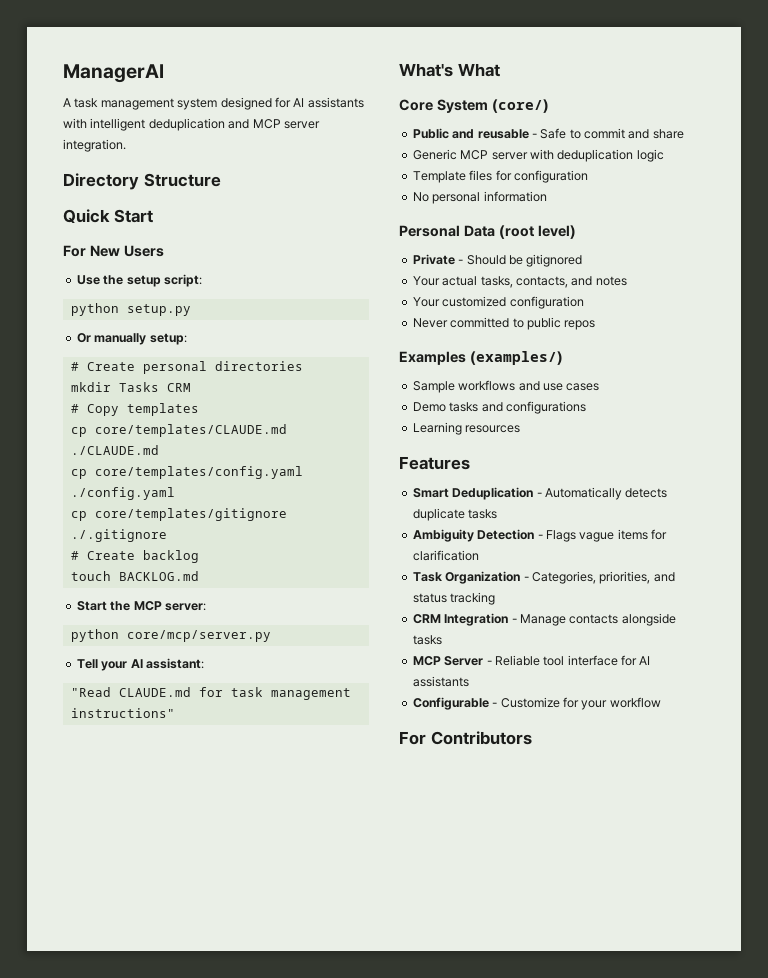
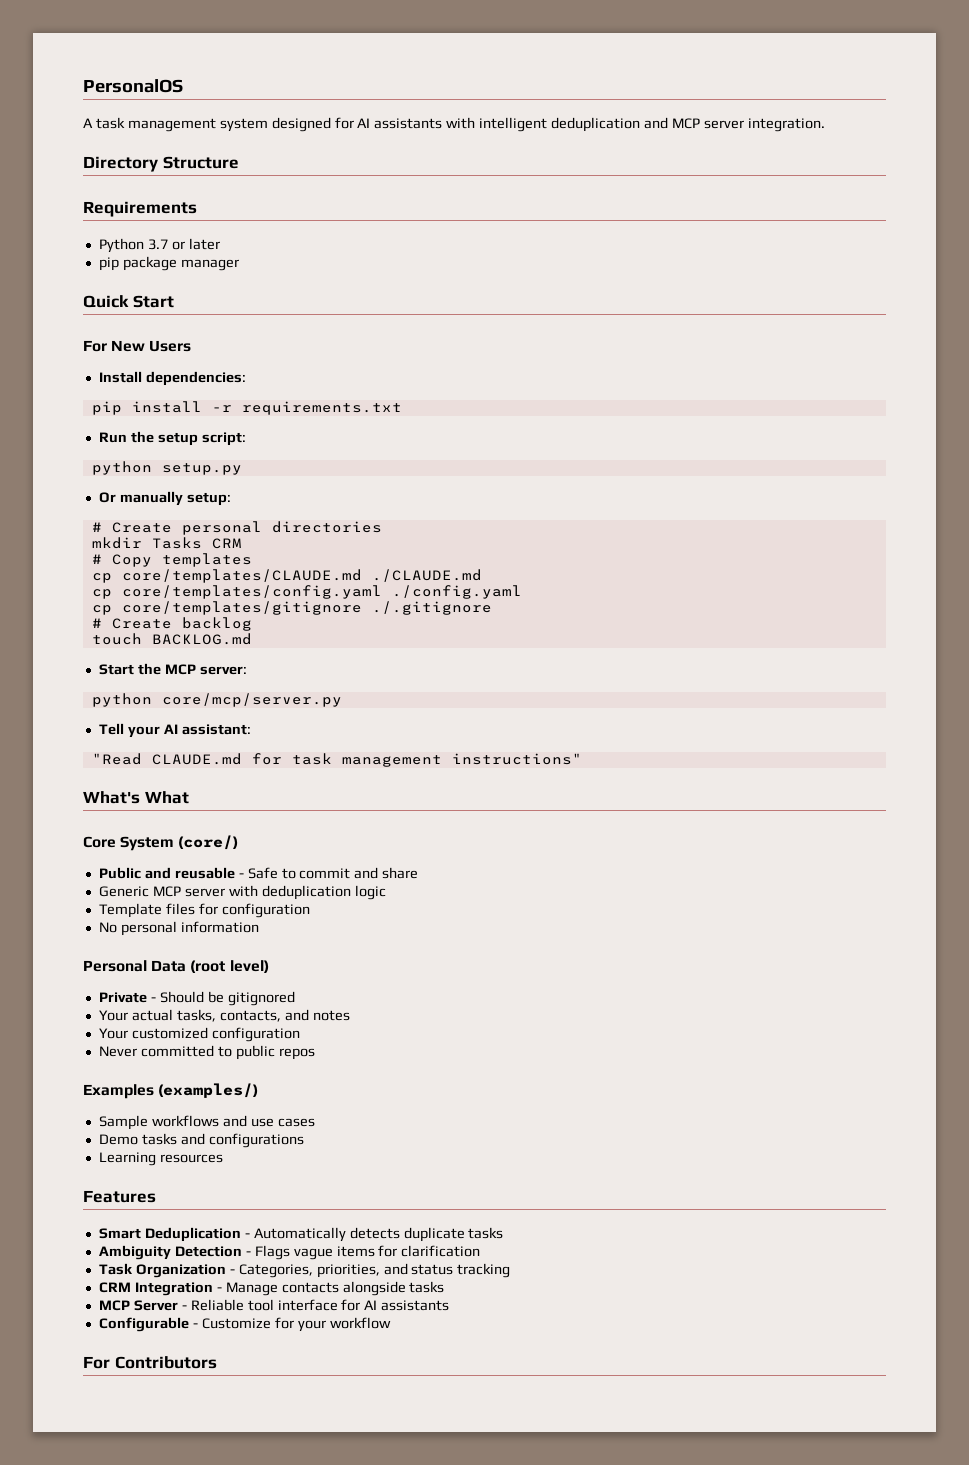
- ManagerAI
+ PersonalOS
+ Requirements
+ Python 3.7 or later
+ pip package manager
- Use the setup script:
+ Install dependencies:
+ pip install -r requirements.txt
+ Run the setup script:

